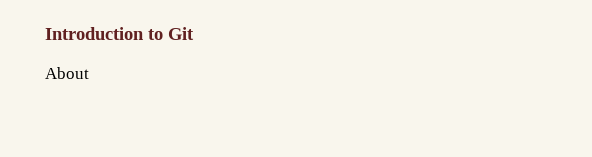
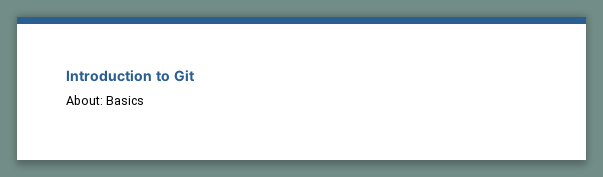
- About
+ About: Basics

